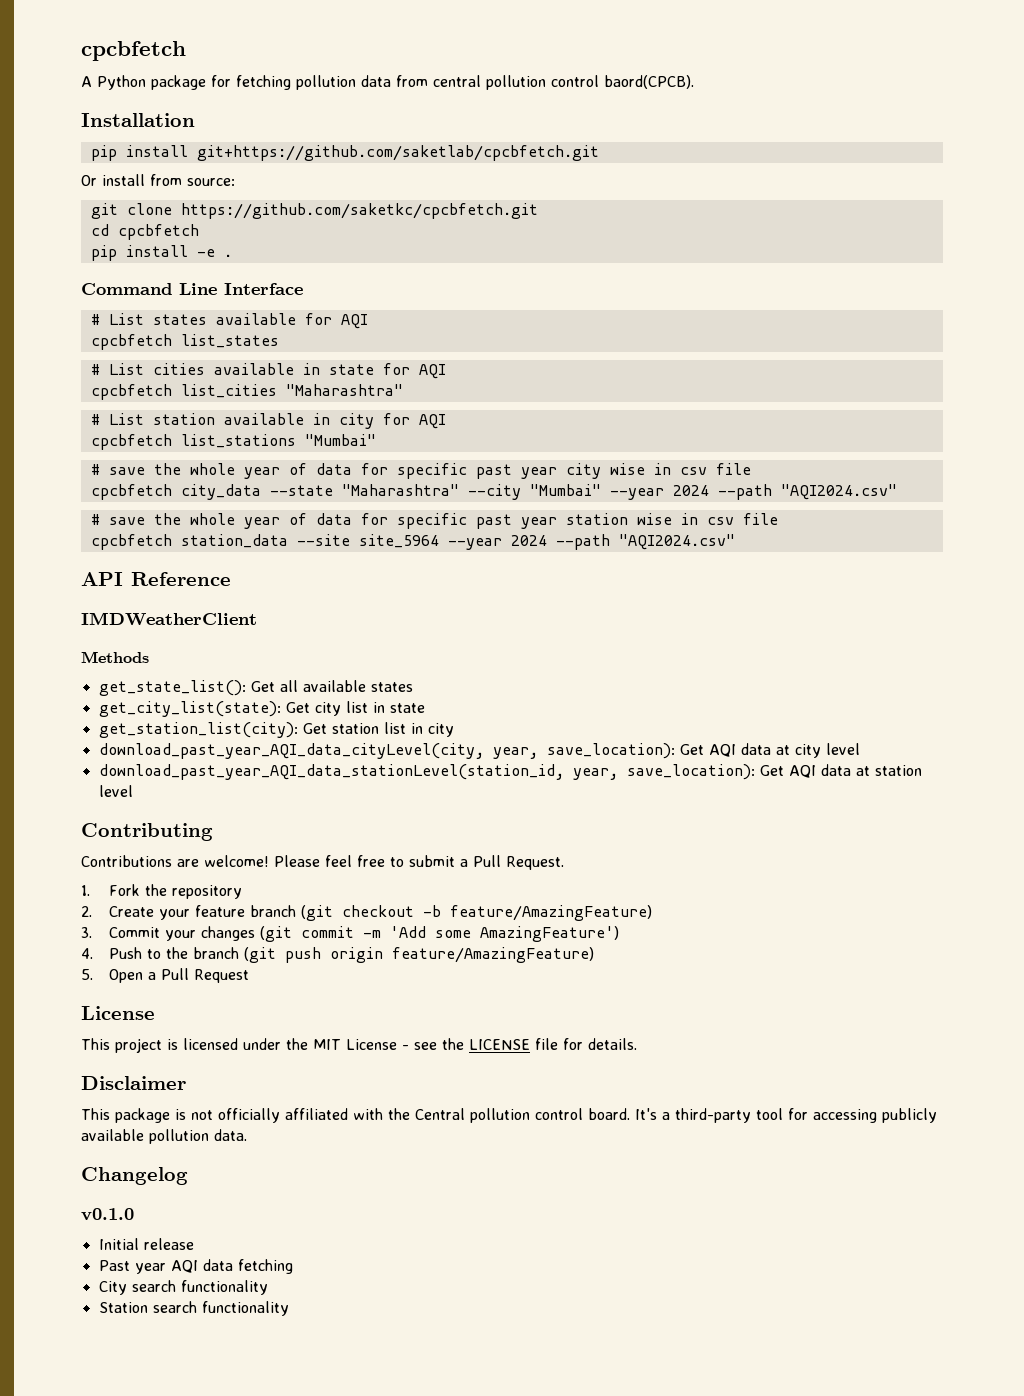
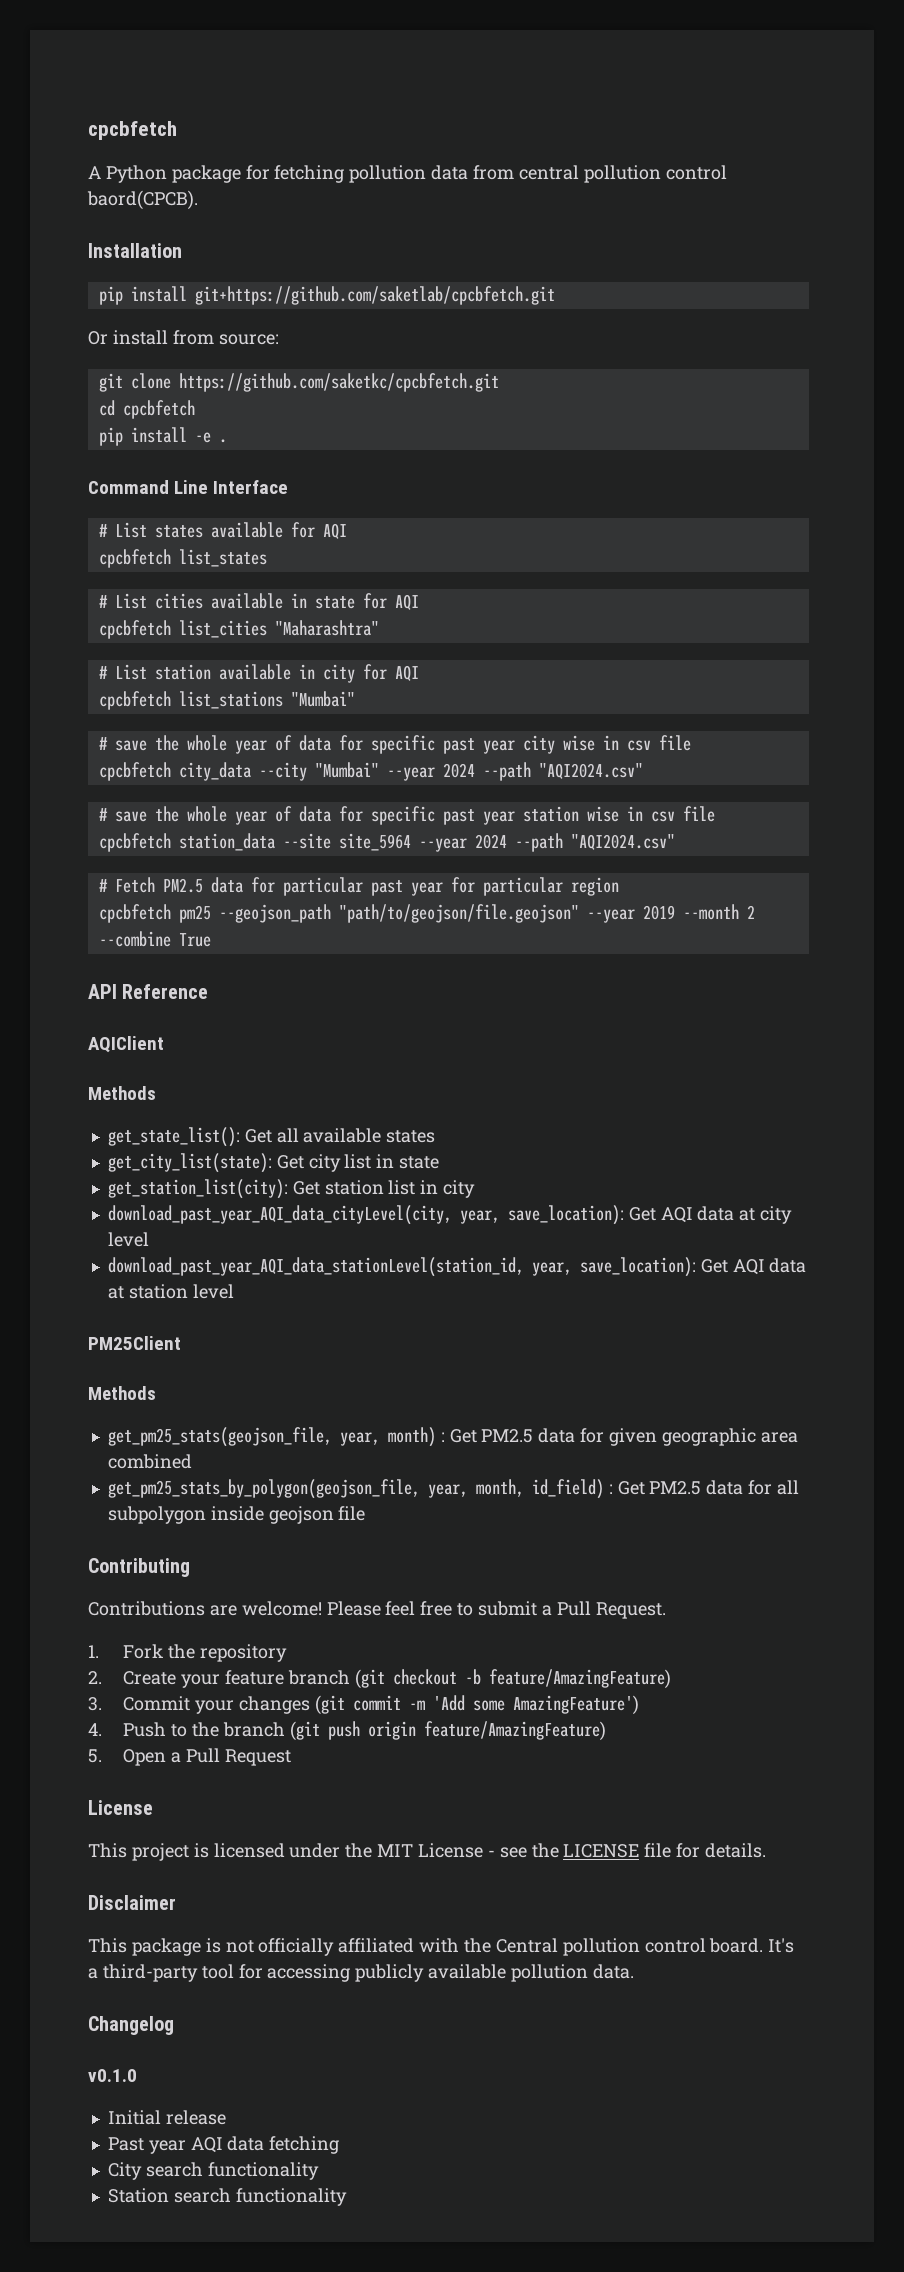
- cpcbfetch city_data --state "Maharashtra" --city "Mumbai" --year 2024 --path "AQI2024.csv"
+ cpcbfetch city_data --city "Mumbai" --year 2024 --path "AQI2024.csv"
+ # Fetch PM2.5 data for particular past year for particular region
+ cpcbfetch pm25 --geojson_path "path/to/geojson/file.geojson" --year 2019 --month 2 --combine True
- IMDWeatherClient
+ AQIClient
+ PM25Client
+ Methods
+ get_pm25_stats(geojson_file, year, month) : Get PM2.5 data for given geographic area combined
+ get_pm25_stats_by_polygon(geojson_file, year, month, id_field) : Get PM2.5 data for all subpolygon inside geojson file

